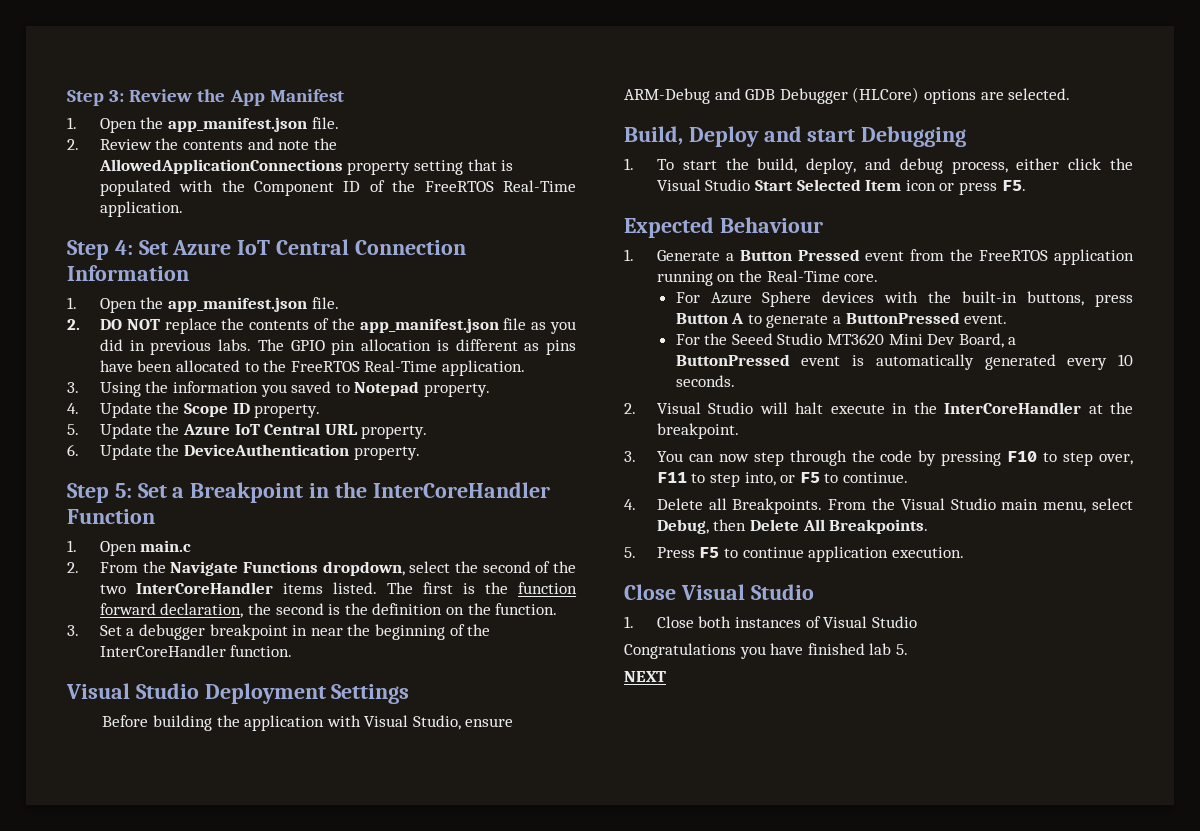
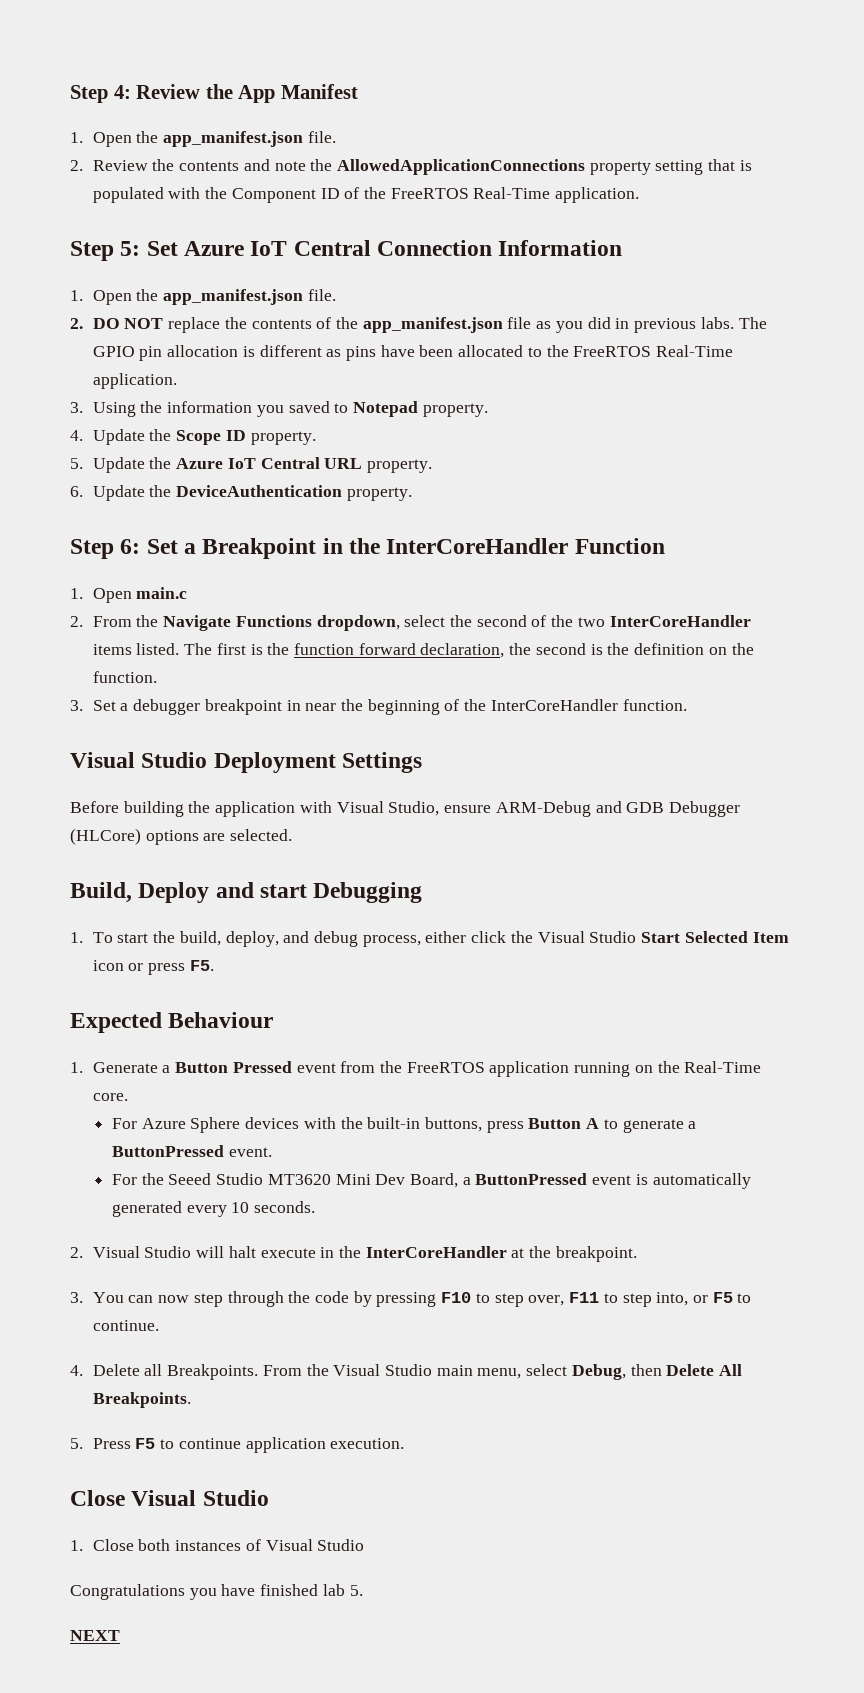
- Step 3: Review the App Manifest
+ Step 4: Review the App Manifest
- Step 4: Set Azure IoT Central Connection Information
+ Step 5: Set Azure IoT Central Connection Information
- Step 5: Set a Breakpoint in the InterCoreHandler Function
+ Step 6: Set a Breakpoint in the InterCoreHandler Function

